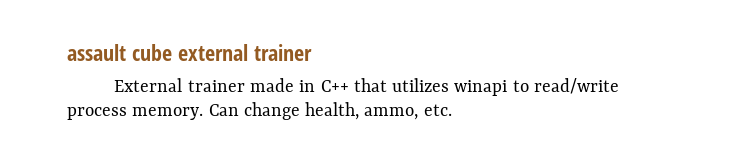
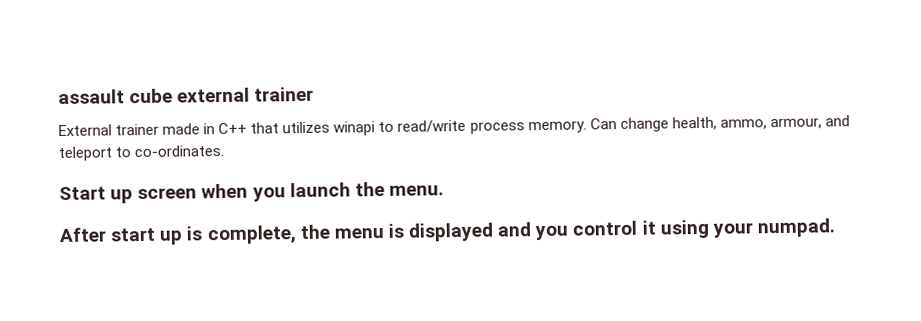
- Can change health, ammo, etc.
+ Can change health, ammo, armour, and teleport to co-ordinates.
+ Start up screen when you launch the menu.
+ After start up is complete, the menu is displayed and you control it using your numpad.

